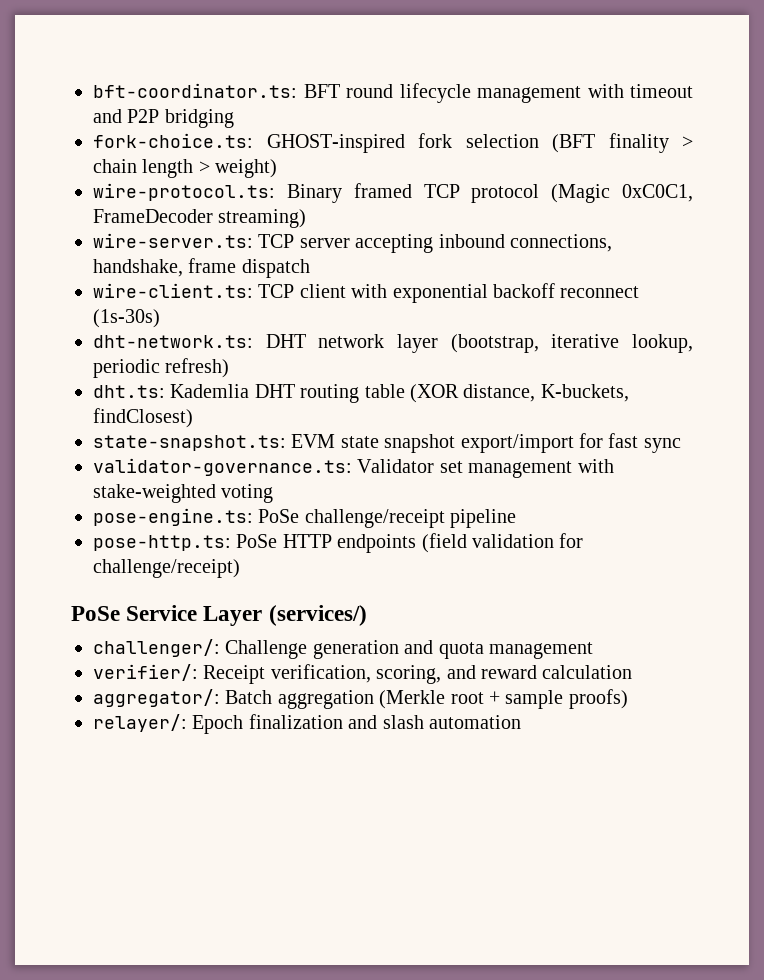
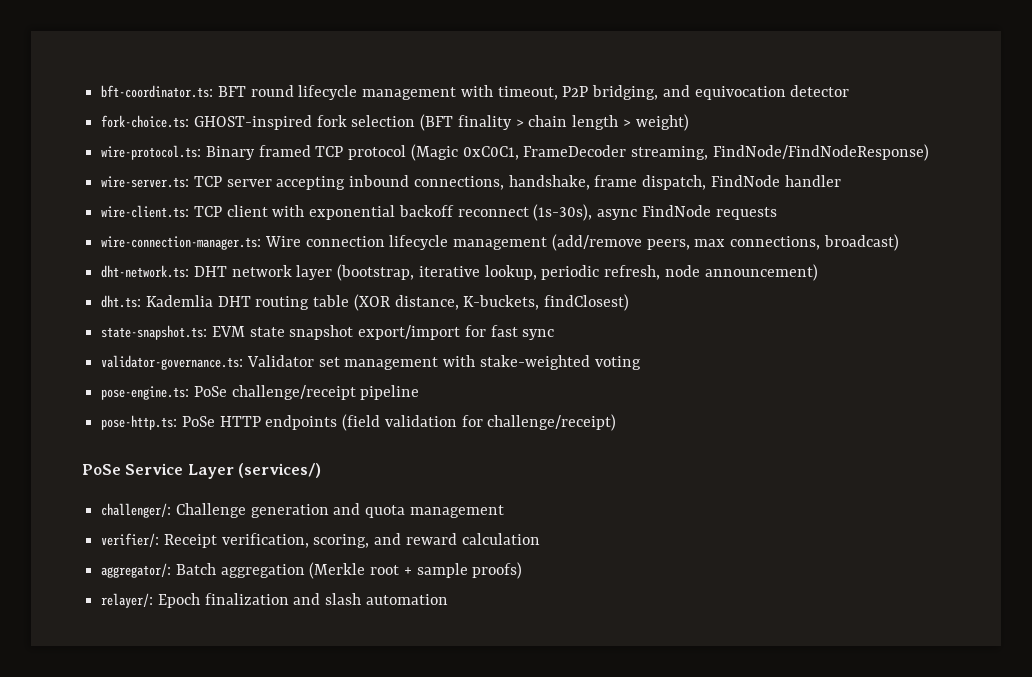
- bft-coordinator.ts: BFT round lifecycle management with timeout and P2P bridging
+ bft-coordinator.ts: BFT round lifecycle management with timeout, P2P bridging, and equivocation detector
- wire-protocol.ts: Binary framed TCP protocol (Magic 0xC0C1, FrameDecoder streaming)
+ wire-protocol.ts: Binary framed TCP protocol (Magic 0xC0C1, FrameDecoder streaming, FindNode/FindNodeResponse)
- wire-server.ts: TCP server accepting inbound connections, handshake, frame dispatch
+ wire-server.ts: TCP server accepting inbound connections, handshake, frame dispatch, FindNode handler
- wire-client.ts: TCP client with exponential backoff reconnect (1s-30s)
+ wire-client.ts: TCP client with exponential backoff reconnect (1s-30s), async FindNode requests
+ wire-connection-manager.ts: Wire connection lifecycle management (add/remove peers, max connections, broadcast)
- dht-network.ts: DHT network layer (bootstrap, iterative lookup, periodic refresh)
+ dht-network.ts: DHT network layer (bootstrap, iterative lookup, periodic refresh, node announcement)

